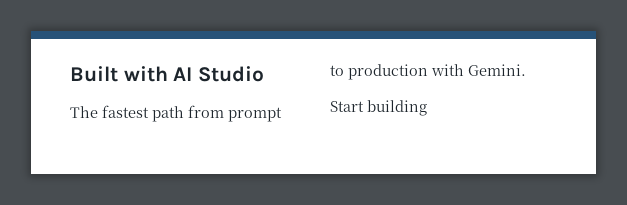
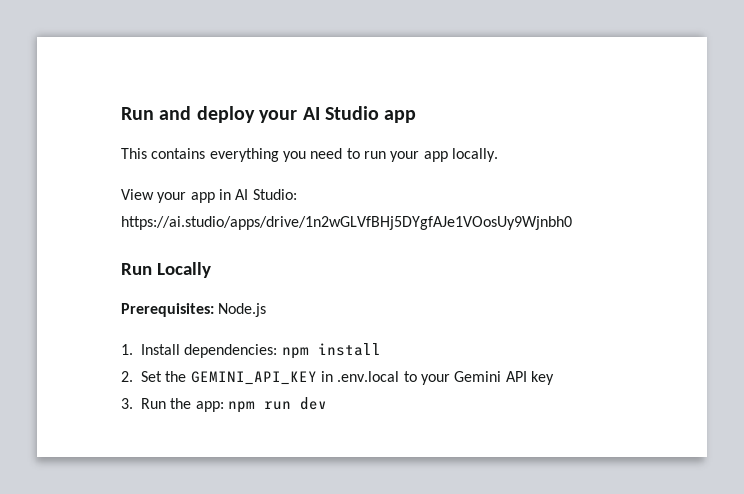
- Built with AI Studio
- The fastest path from prompt to production with Gemini.
- Start building
+ Run and deploy your AI Studio app
+ This contains everything you need to run your app locally.
+ View your app in AI Studio: https://ai.studio/apps/drive/1n2wGLVfBHj5DYgfAJe1VOosUy9Wjnbh0
+ Run Locally
+ Prerequisites: Node.js
+ 1. Install dependencies: npm install
+ 2. Set the GEMINI_API_KEY in .env.local to your Gemini API key
+ 3. Run the app: npm run dev

